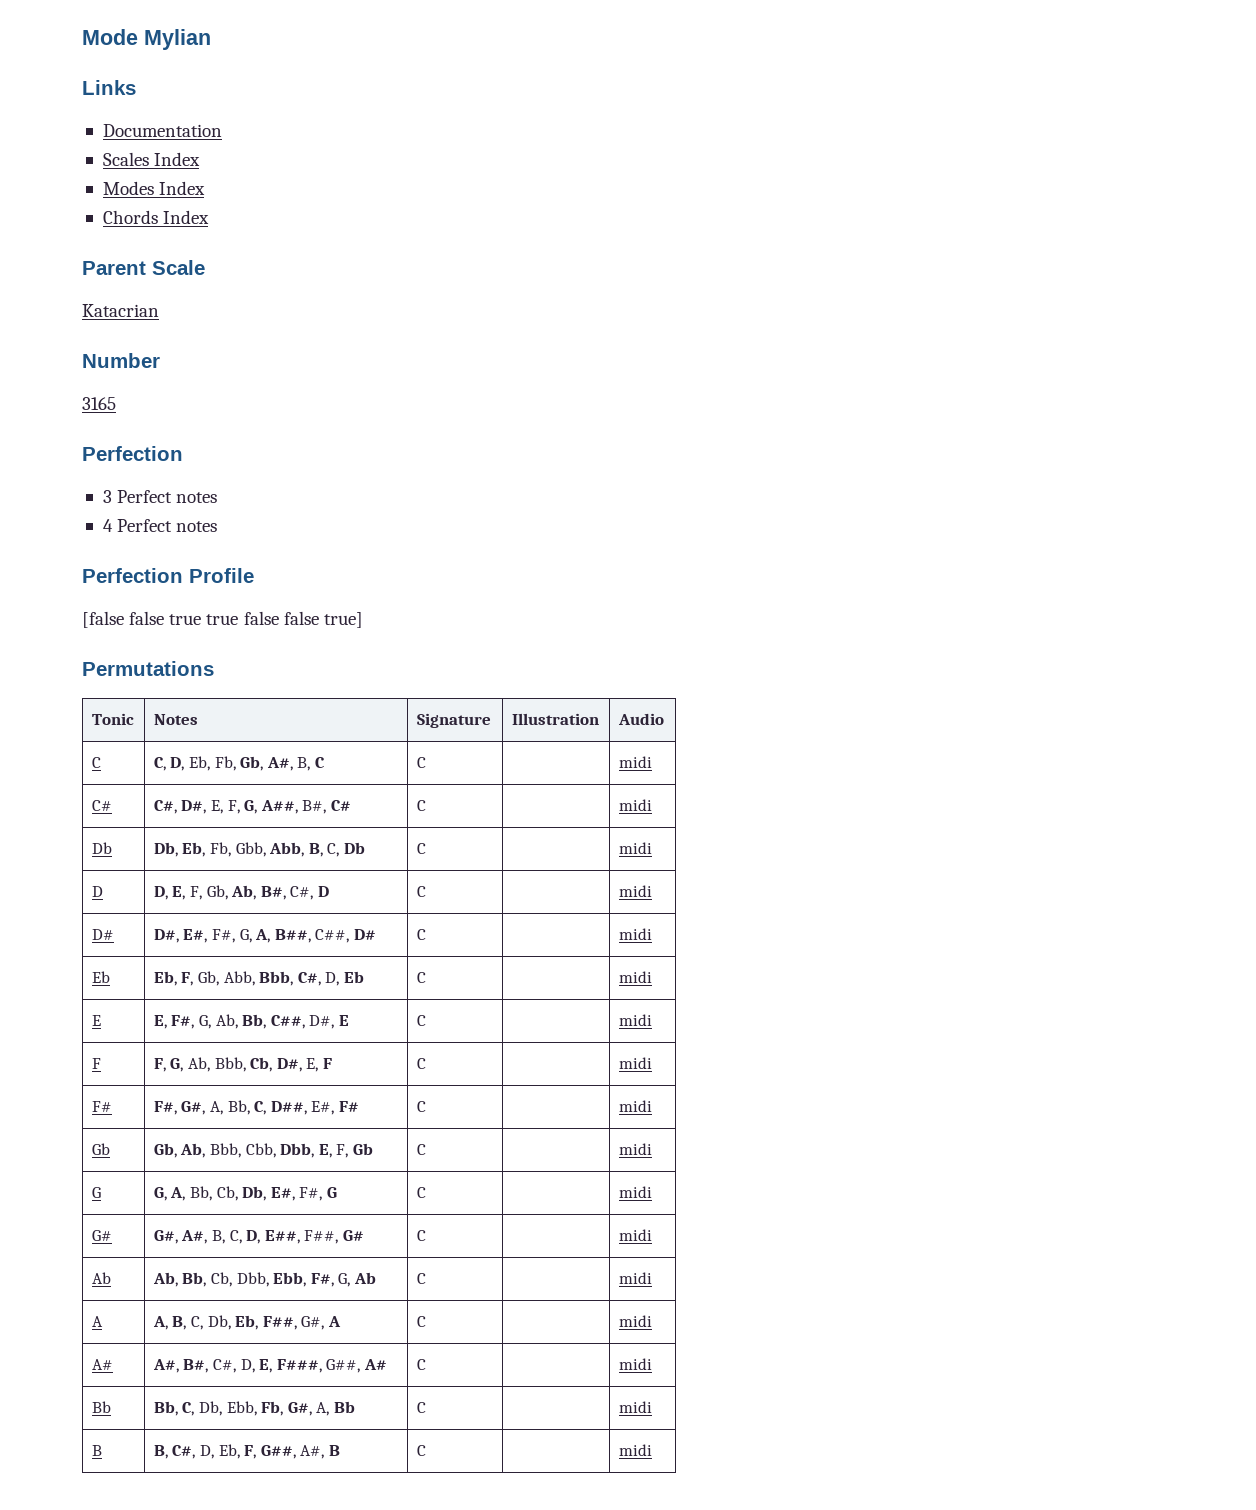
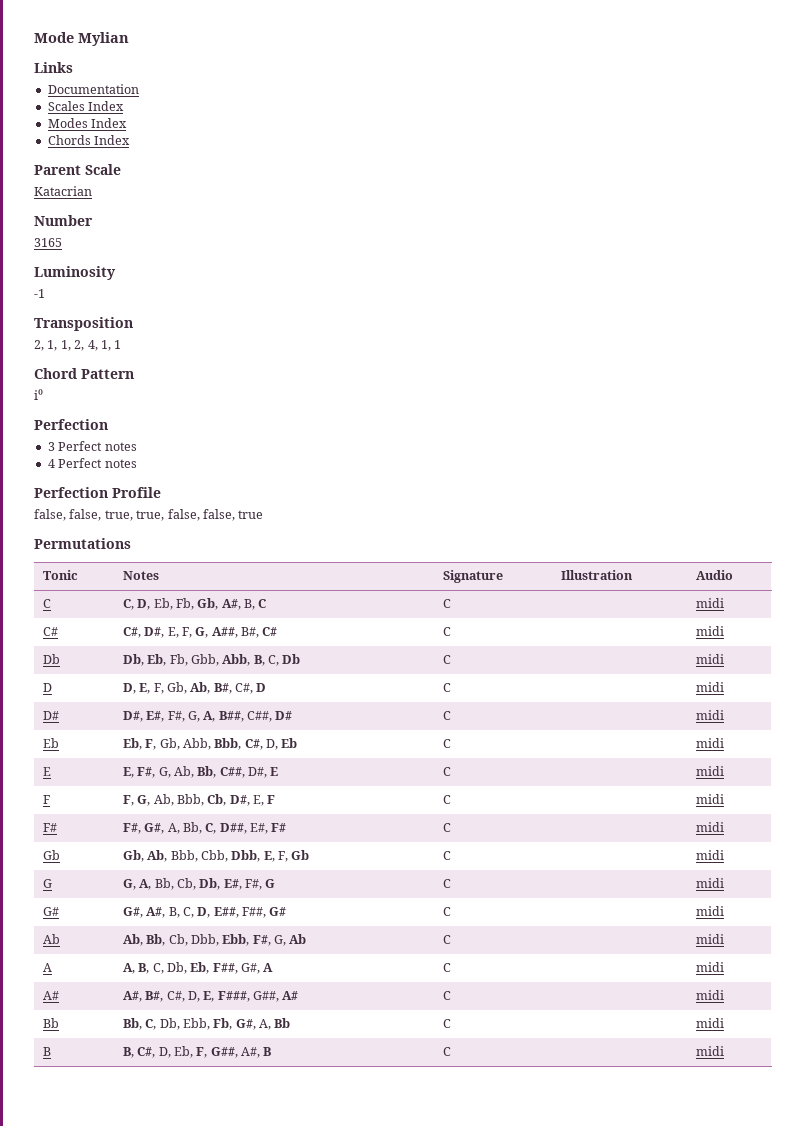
+ Luminosity
+ -1
+ Transposition
+ 2, 1, 1, 2, 4, 1, 1
+ Chord Pattern
+ i⁰
- [false false true true false false true]
+ false, false, true, true, false, false, true

